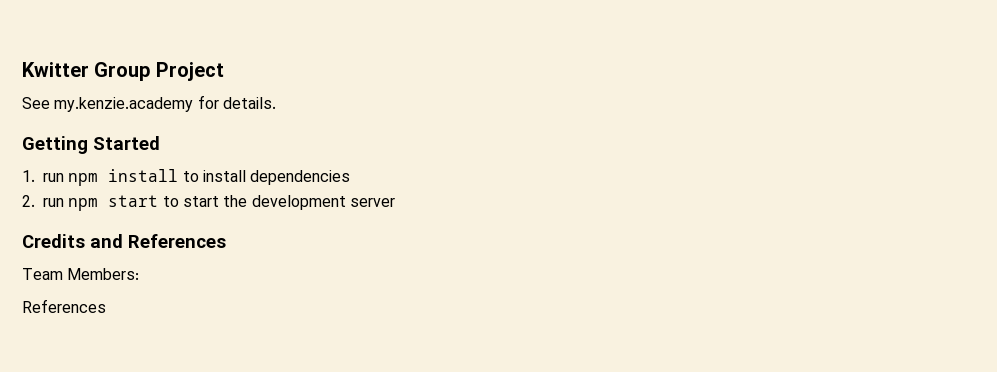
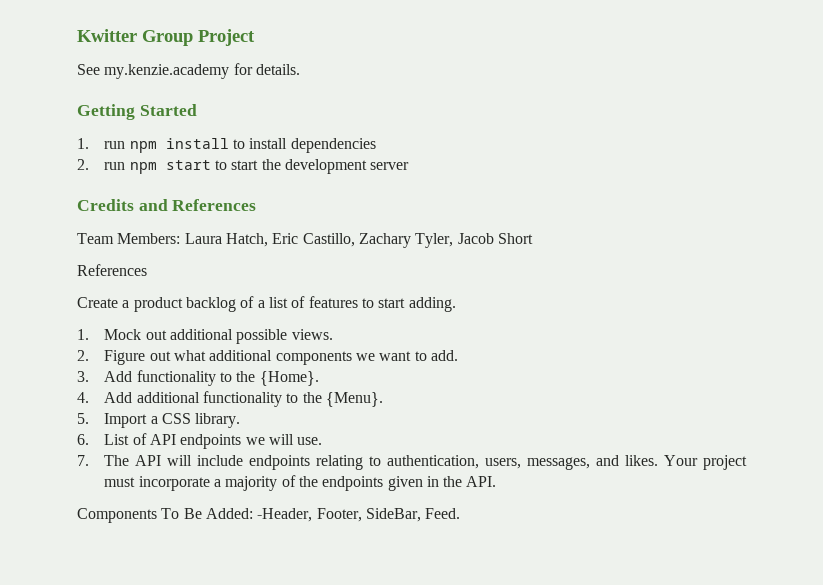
- Team Members:
+ Team Members: Laura Hatch, Eric Castillo, Zachary Tyler, Jacob Short
  References
+ Create a product backlog of a list of features to start adding.
+ 1. Mock out additional possible views.
+ 2. Figure out what additional components we want to add.
+ 3. Add functionality to the {Home}.
+ 4. Add additional functionality to the {Menu}.
+ 5. Import a CSS library.
+ 6. List of API endpoints we will use.
+ 7. The API will include endpoints relating to authentication, users, messages, and likes. Your project must incorporate a majority of the endpoints given in the API.
+ Components To Be Added: -Header, Footer, SideBar, Feed.

